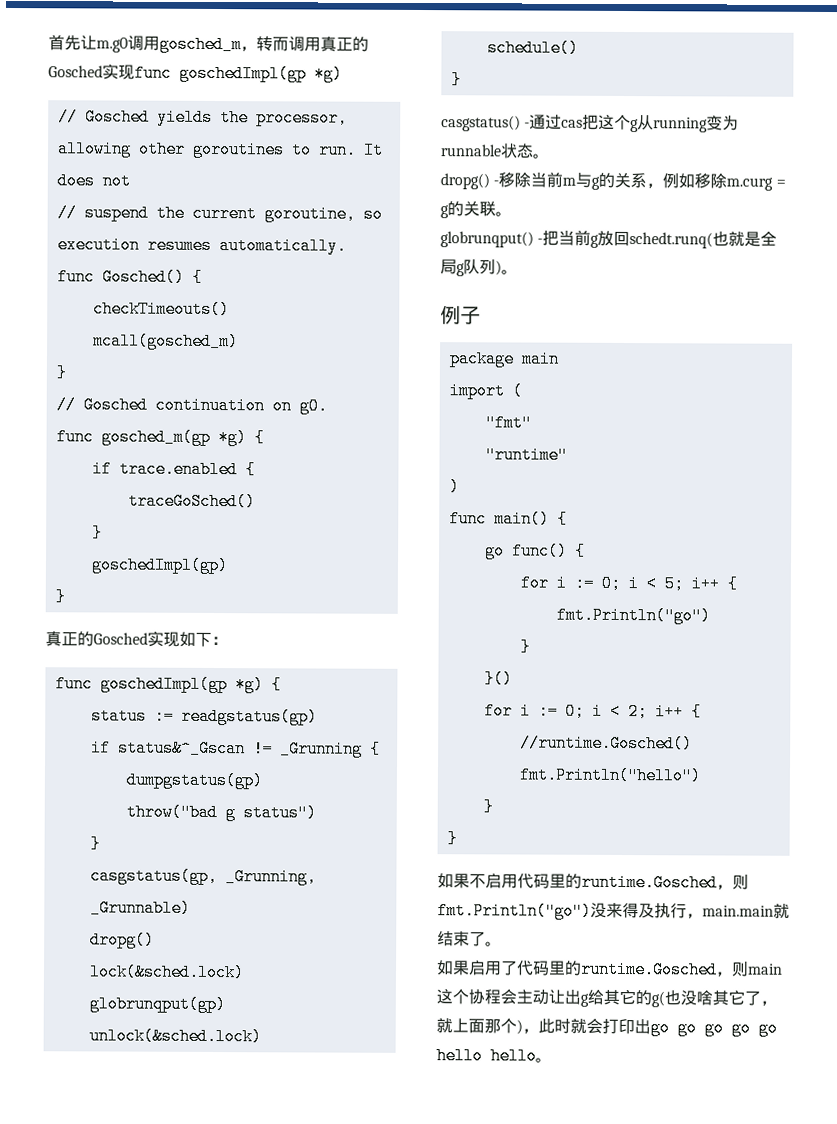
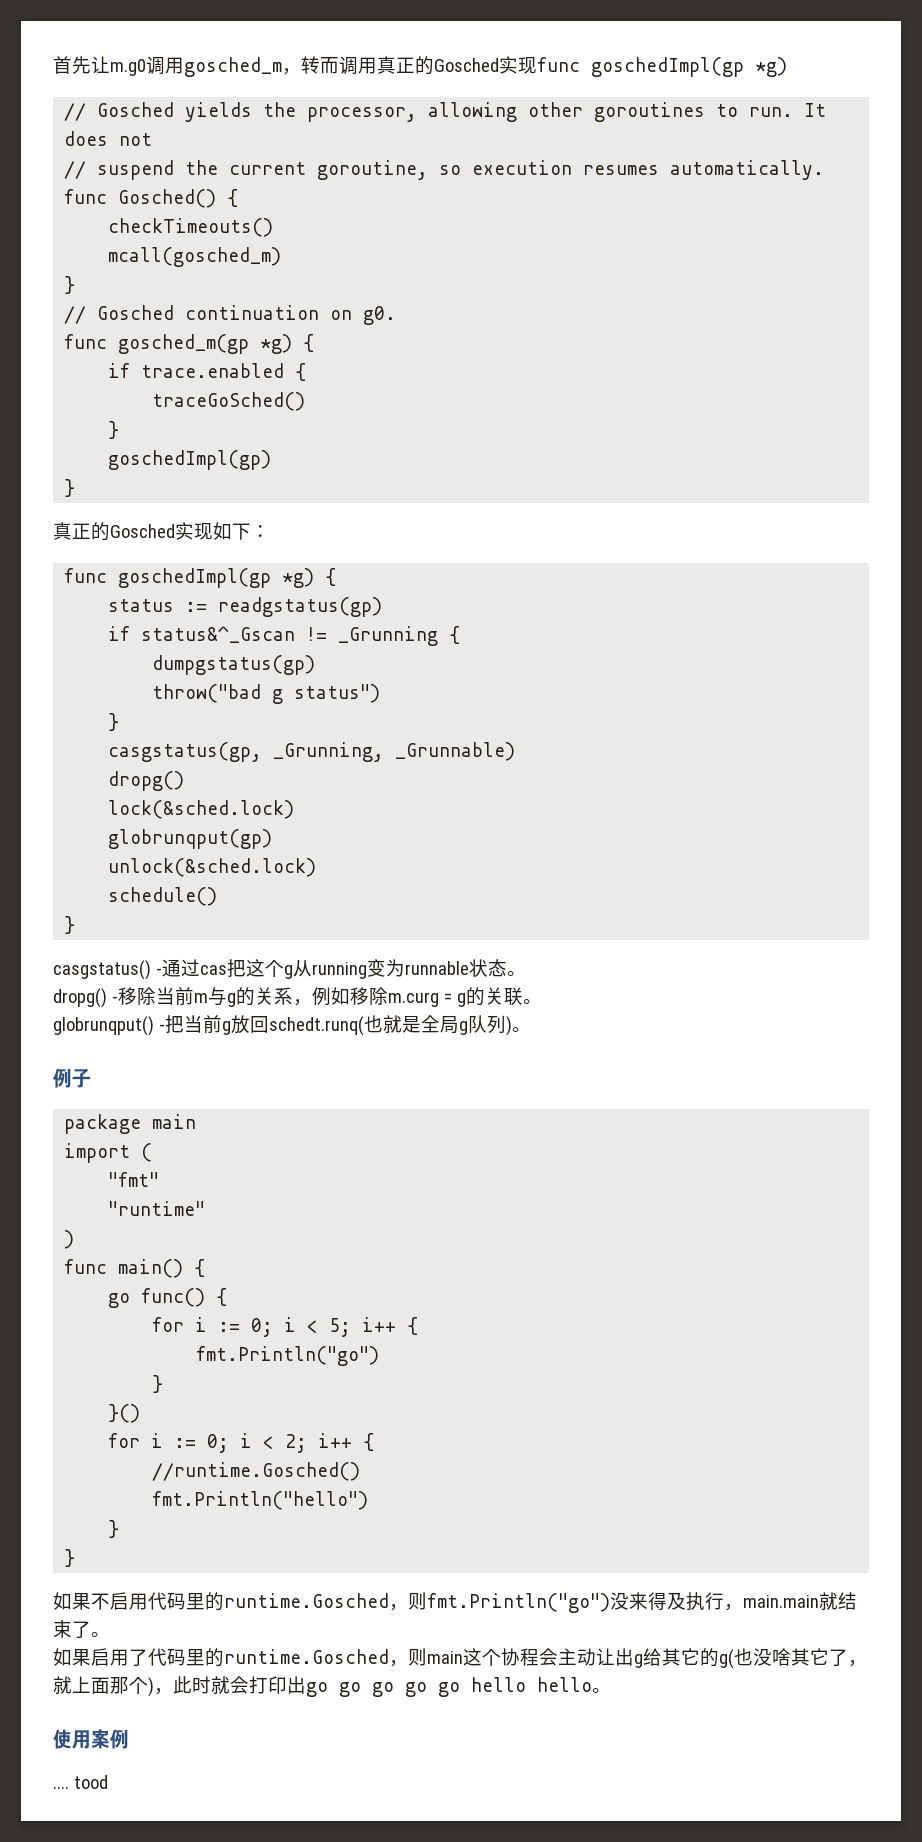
+ 使用案例
+ .... tood

